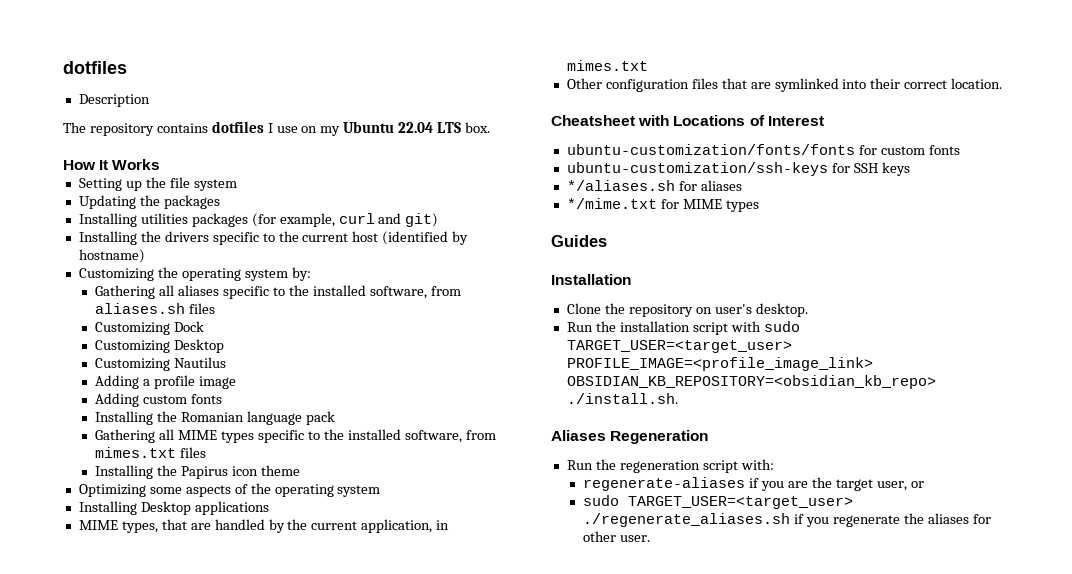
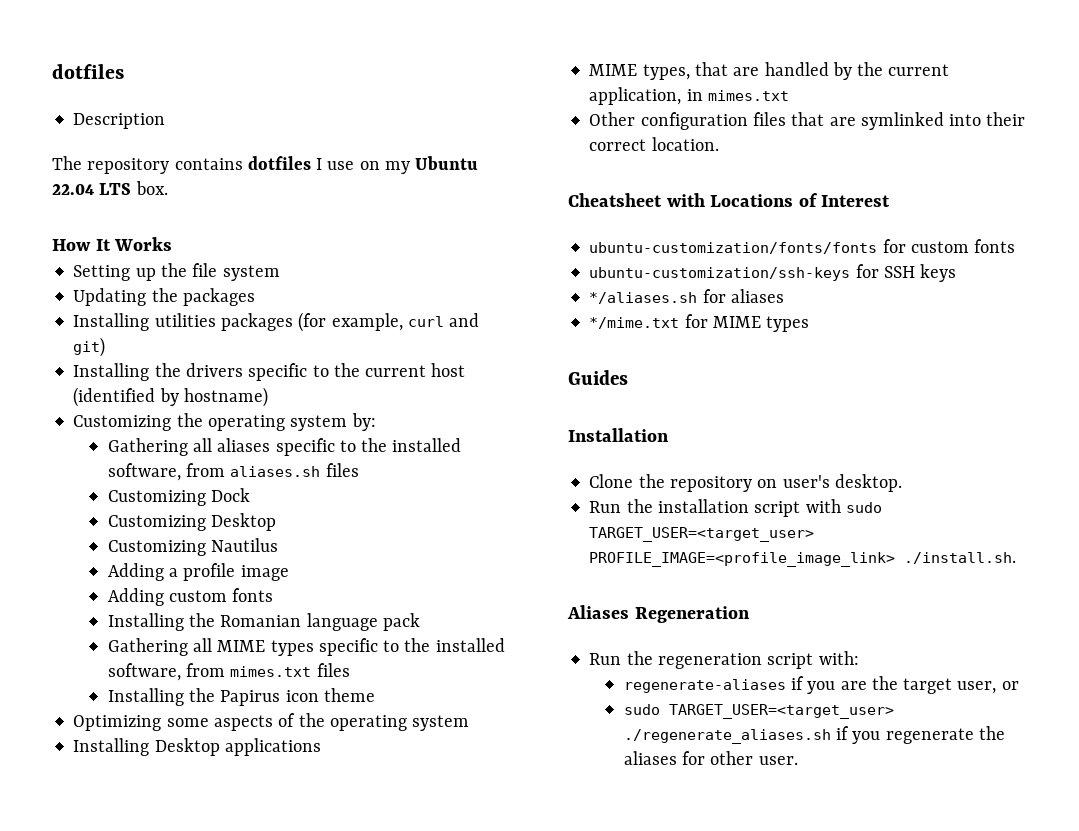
- Run the installation script with sudo TARGET_USER=<target_user> PROFILE_IMAGE=<profile_image_link> OBSIDIAN_KB_REPOSITORY=<obsidian_kb_repo> ./install.sh.
+ Run the installation script with sudo TARGET_USER=<target_user> PROFILE_IMAGE=<profile_image_link> ./install.sh.

